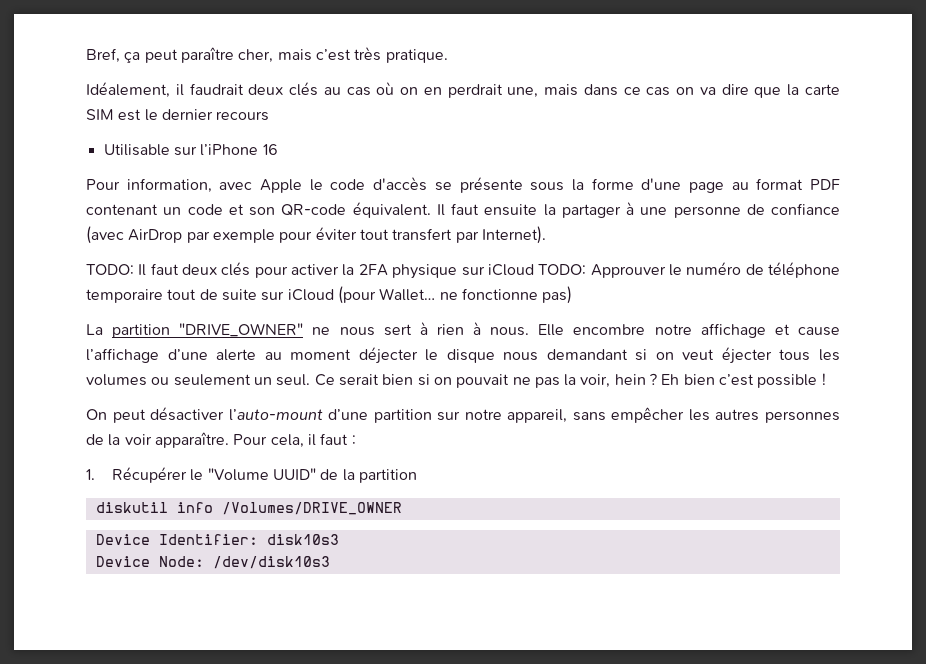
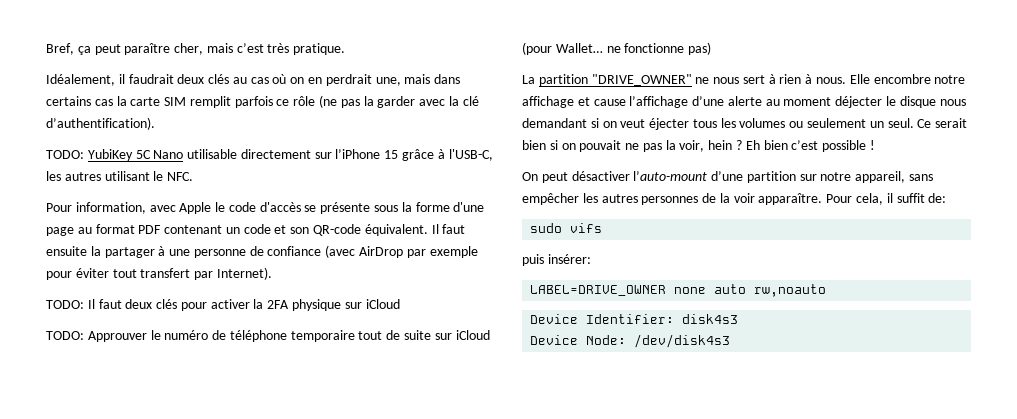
- Idéalement, il faudrait deux clés au cas où on en perdrait une, mais dans ce cas on va dire que la carte SIM est le dernier recours
- Utilisable sur l’iPhone 16
+ Idéalement, il faudrait deux clés au cas où on en perdrait une, mais dans certains cas la carte SIM remplit parfois ce rôle (ne pas la garder avec la clé d’authentification).
+ TODO: YubiKey 5C Nano utilisable directement sur l’iPhone 15 grâce à l'USB-C, les autres utilisant le NFC.
- TODO: Il faut deux clés pour activer la 2FA physique sur iCloud TODO: Approuver le numéro de téléphone temporaire tout de suite sur iCloud (pour Wallet… ne fonctionne pas)
+ TODO: Il faut deux clés pour activer la 2FA physique sur iCloud
+ TODO: Approuver le numéro de téléphone temporaire tout de suite sur iCloud (pour Wallet… ne fonctionne pas)
- Pour cela, il faut :
- 1. Récupérer le "Volume UUID" de la partition
- diskutil info /Volumes/DRIVE_OWNER
+ Pour cela, il suffit de:
+ sudo vifs
+ puis insérer:
+ LABEL=DRIVE_OWNER none auto rw,noauto
- Device Identifier: disk10s3
+ Device Identifier: disk4s3
- Device Node: /dev/disk10s3
+ Device Node: /dev/disk4s3

